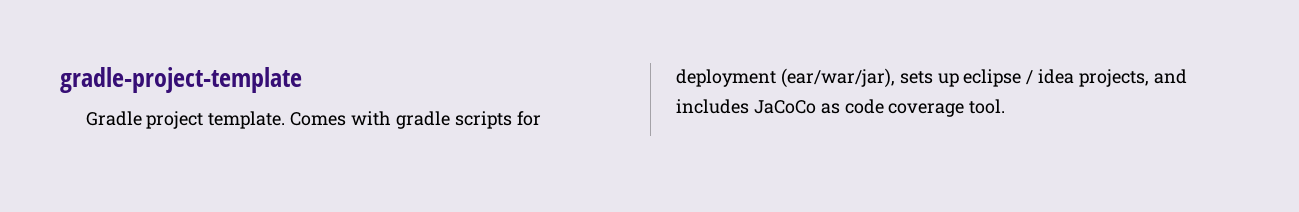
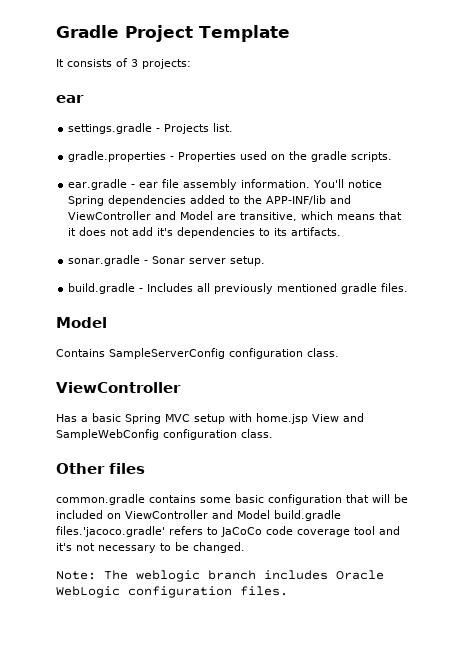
- gradle-project-template
- Gradle project template. Comes with gradle scripts for deployment (ear/war/jar), sets up eclipse / idea projects, and includes JaCoCo as code coverage tool.
+ Gradle Project Template
+ It consists of 3 projects:
+ ear
+ settings.gradle - Projects list.
+ gradle.properties - Properties used on the gradle scripts.
+ ear.gradle - ear file assembly information. You'll notice Spring dependencies added to the APP-INF/lib and ViewController and Model are transitive, which means that it does not add it's dependencies to its artifacts.
+ sonar.gradle - Sonar server setup.
+ build.gradle - Includes all previously mentioned gradle files.
+ Model
+ Contains SampleServerConfig configuration class.
+ ViewController
+ Has a basic Spring MVC setup with home.jsp View and SampleWebConfig configuration class.
+ Other files
+ common.gradle contains some basic configuration that will be included on ViewController and Model build.gradle files.'jacoco.gradle' refers to JaCoCo code coverage tool and it's not necessary to be changed.
+ Note: The weblogic branch includes Oracle WebLogic configuration files.

